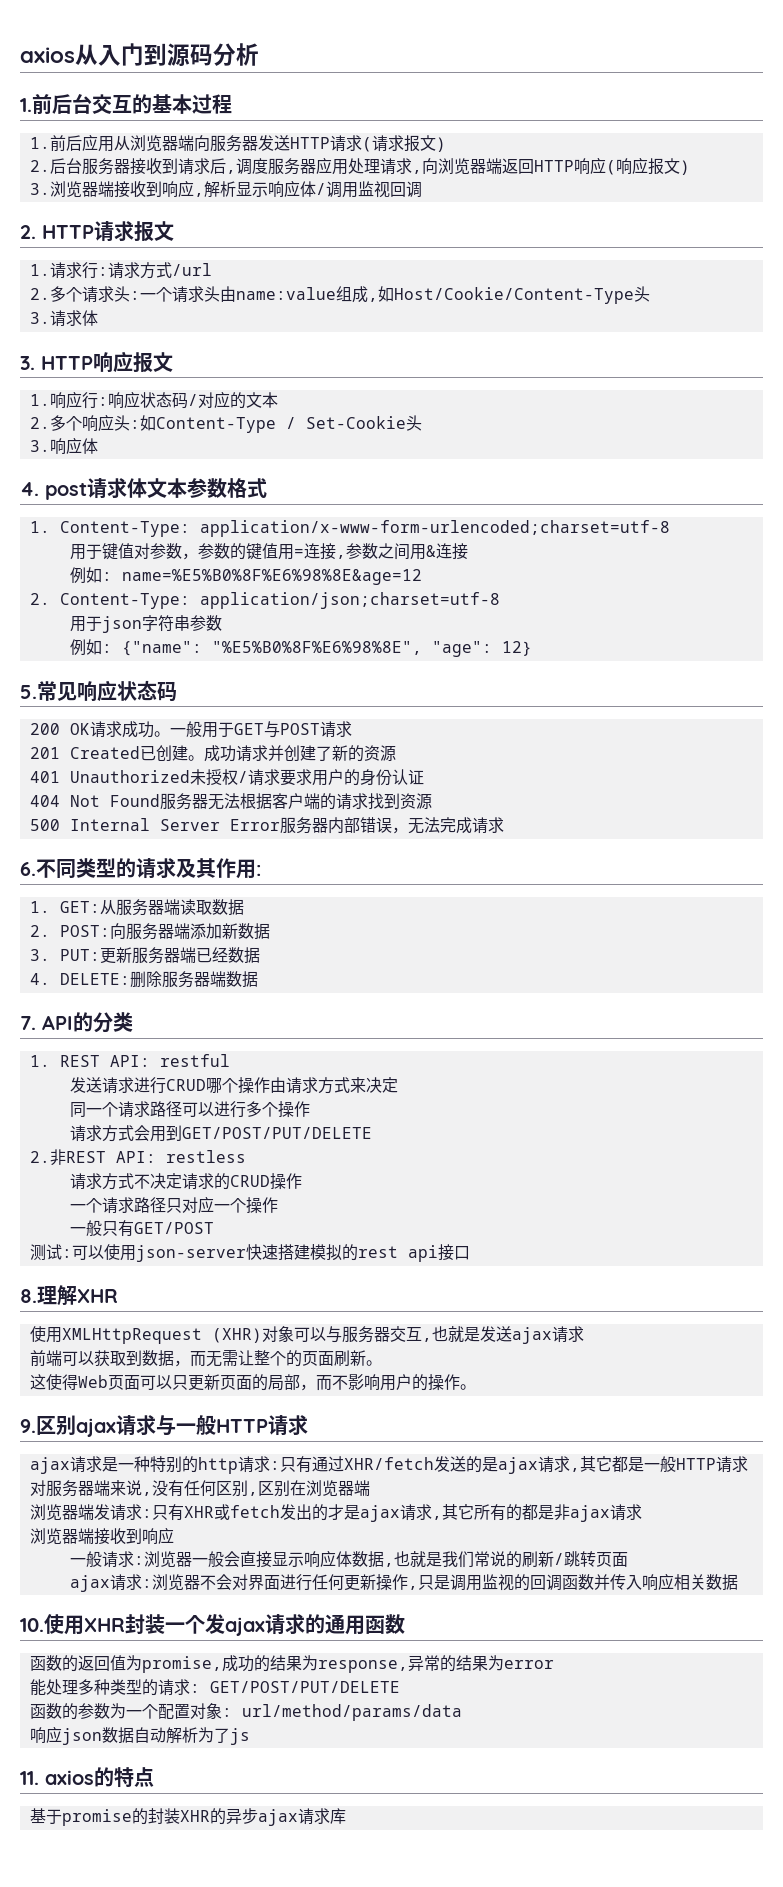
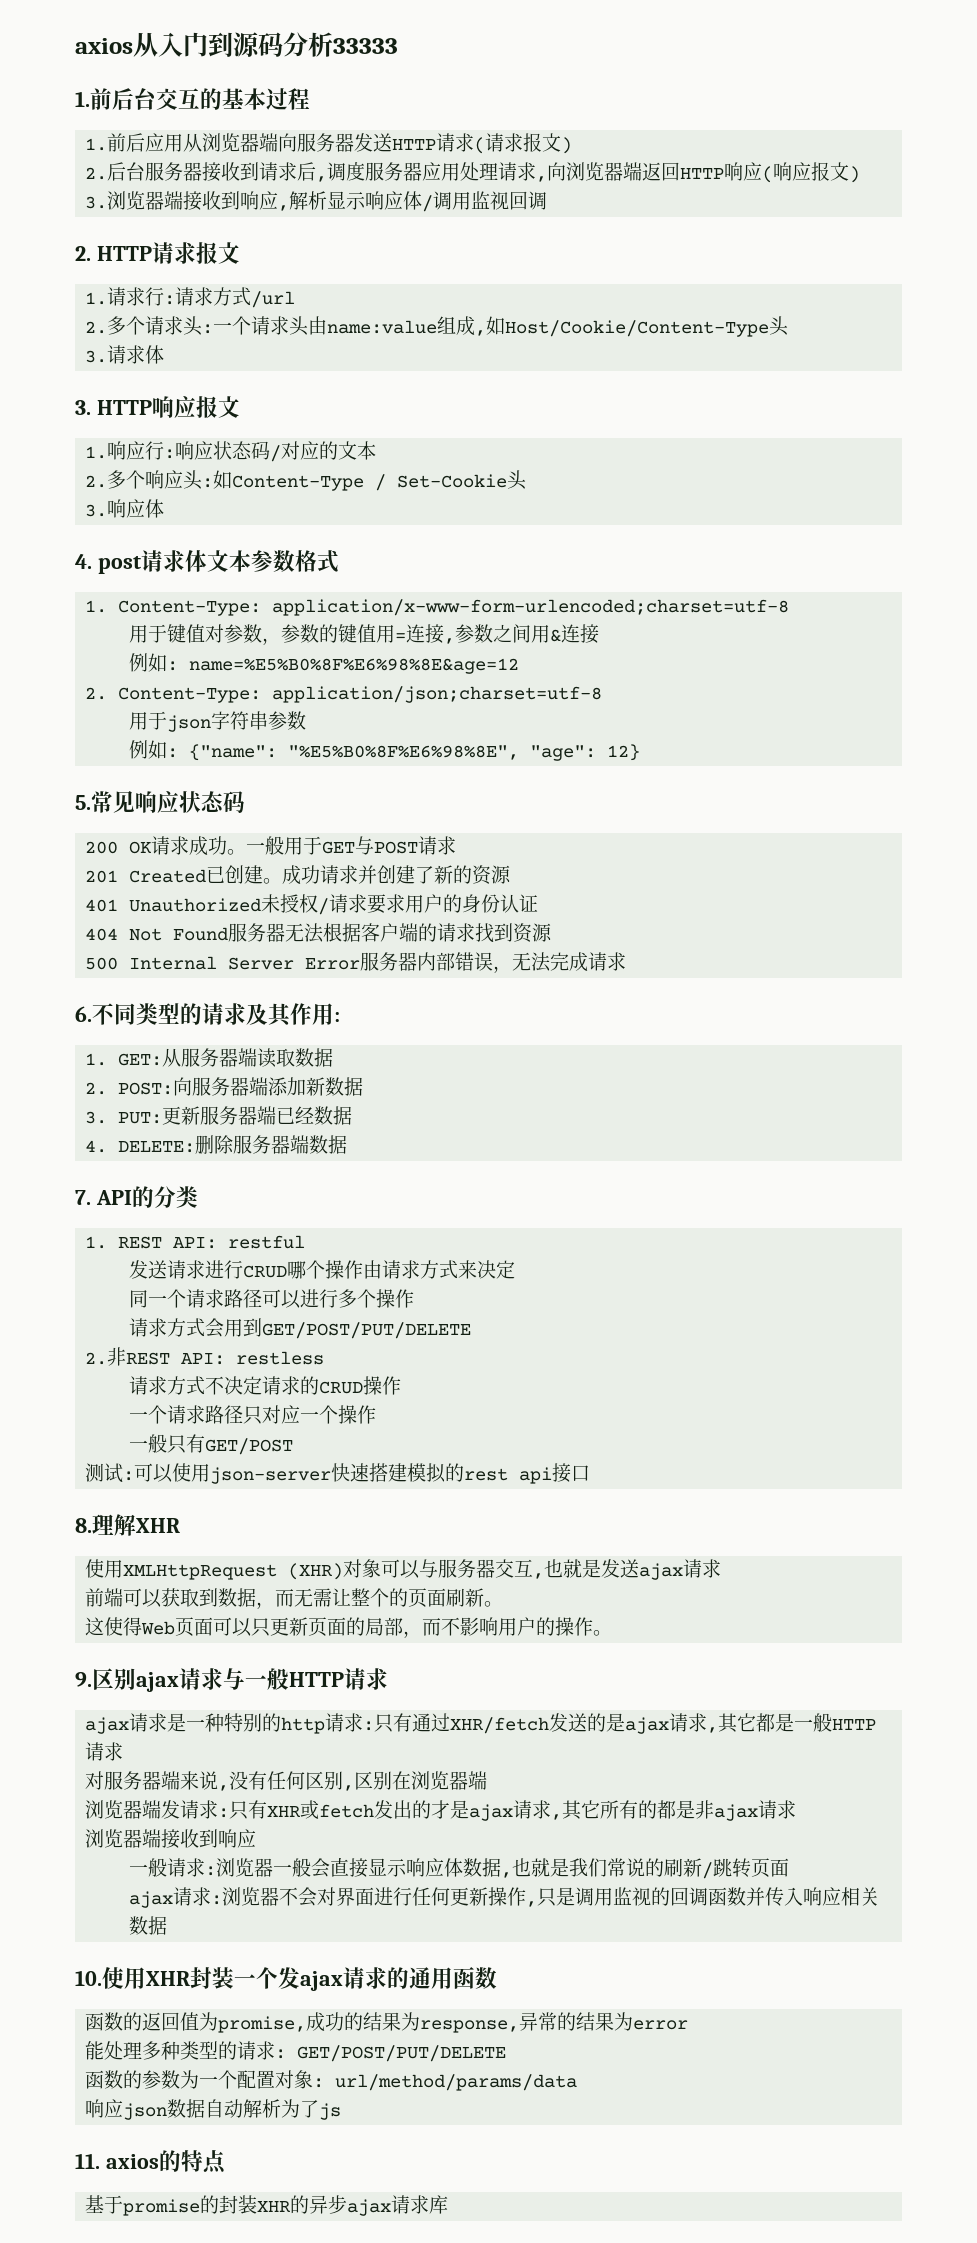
- axios从入门到源码分析
+ axios从入门到源码分析33333

